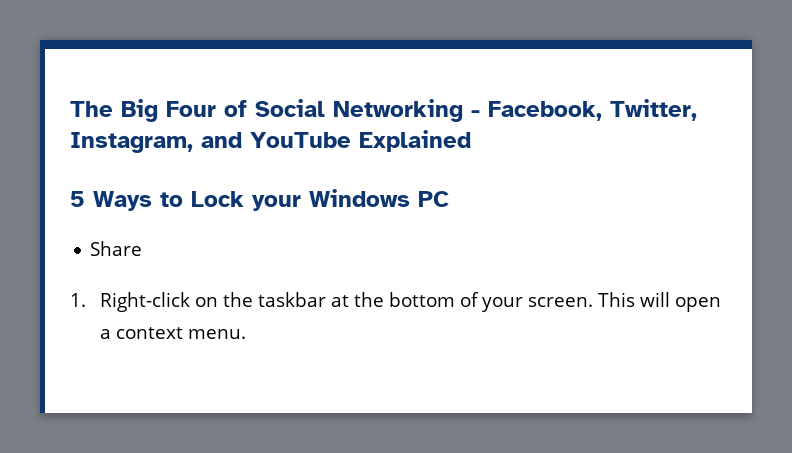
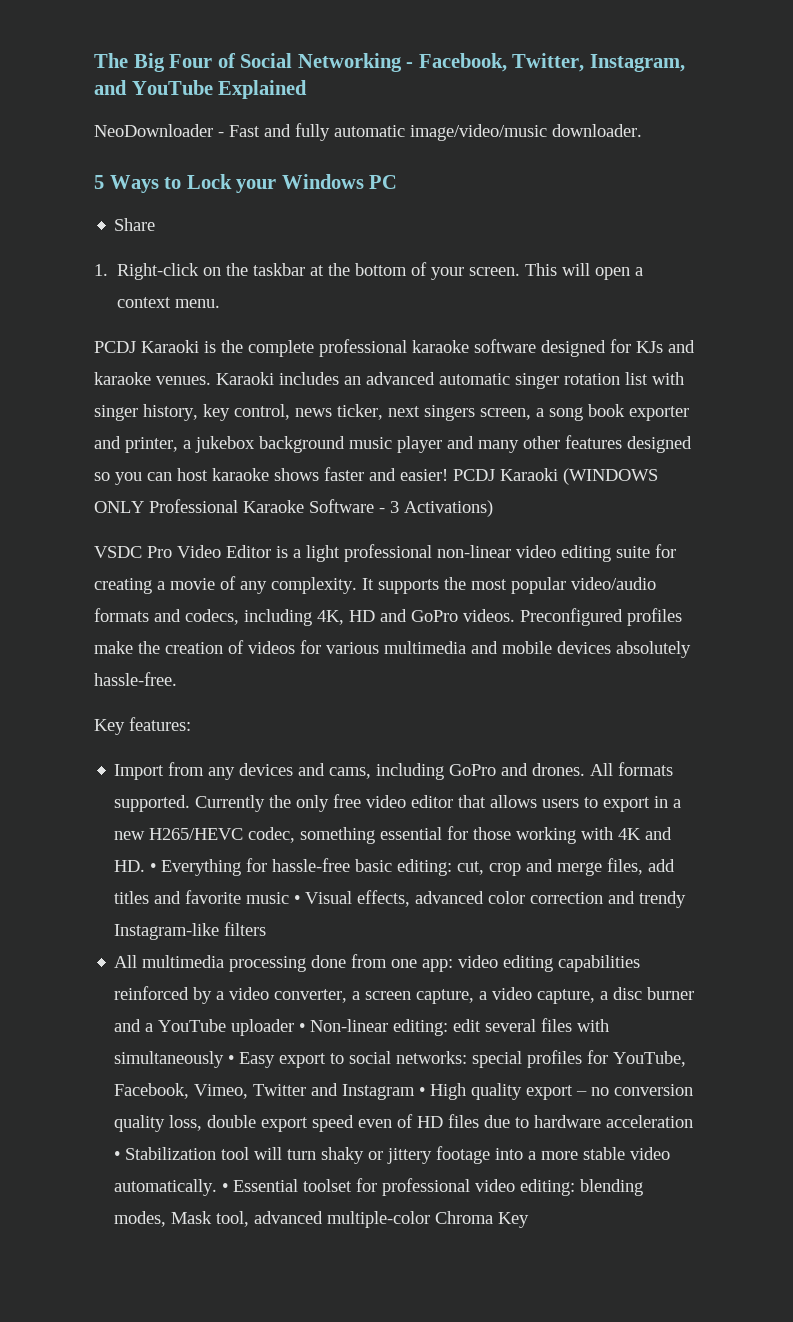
+ NeoDownloader - Fast and fully automatic image/video/music downloader.
+ PCDJ Karaoki is the complete professional karaoke software designed for KJs and karaoke venues. Karaoki includes an advanced automatic singer rotation list with singer history, key control, news ticker, next singers screen, a song book exporter and printer, a jukebox background music player and many other features designed so you can host karaoke shows faster and easier! PCDJ Karaoki (WINDOWS ONLY Professional Karaoke Software - 3 Activations)
+ VSDC Pro Video Editor is a light professional non-linear video editing suite for creating a movie of any complexity. It supports the most popular video/audio formats and codecs, including 4K, HD and GoPro videos. Preconfigured profiles make the creation of videos for various multimedia and mobile devices absolutely hassle-free.
+ Key features:
+ Import from any devices and cams, including GoPro and drones. All formats supported. Сurrently the only free video editor that allows users to export in a new H265/HEVC codec, something essential for those working with 4K and HD. • Everything for hassle-free basic editing: cut, crop and merge files, add titles and favorite music • Visual effects, advanced color correction and trendy Instagram-like filters
+ All multimedia processing done from one app: video editing capabilities reinforced by a video converter, a screen capture, a video capture, a disc burner and a YouTube uploader • Non-linear editing: edit several files with simultaneously • Easy export to social networks: special profiles for YouTube, Facebook, Vimeo, Twitter and Instagram • High quality export – no conversion quality loss, double export speed even of HD files due to hardware acceleration • Stabilization tool will turn shaky or jittery footage into a more stable video automatically. • Essential toolset for professional video editing: blending modes, Mask tool, advanced multiple-color Chroma Key

